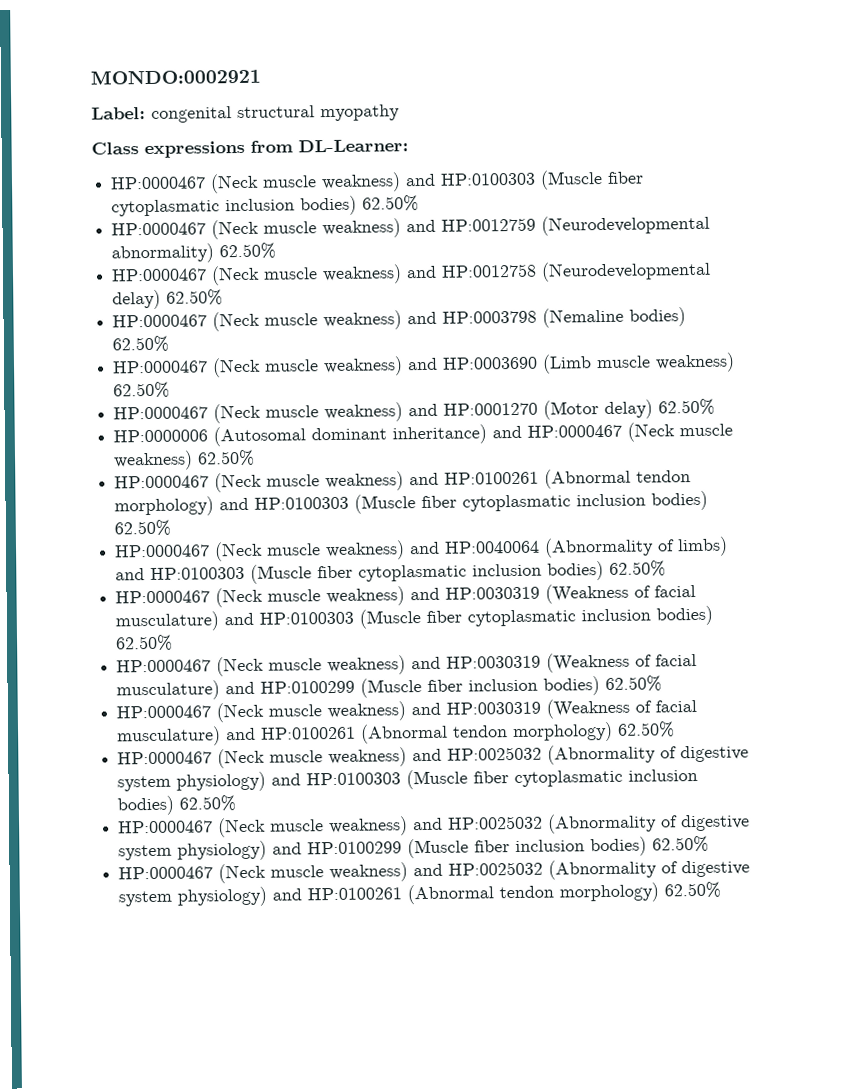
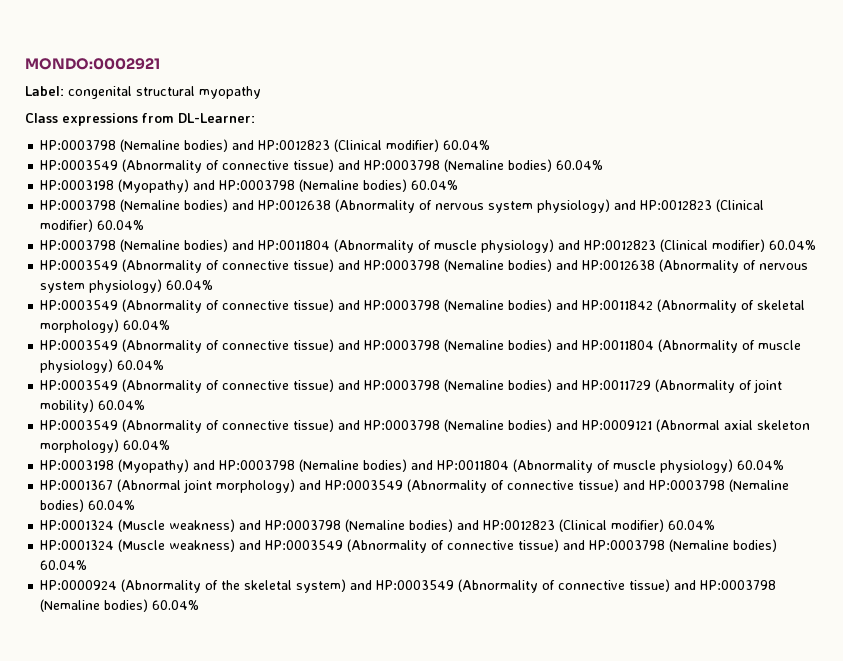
  Class expressions from DL-Learner:
- HP:0000467 (Neck muscle weakness) and HP:0100303 (Muscle fiber cytoplasmatic inclusion bodies) 62.50%
- HP:0000467 (Neck muscle weakness) and HP:0012759 (Neurodevelopmental abnormality) 62.50%
- HP:0000467 (Neck muscle weakness) and HP:0012758 (Neurodevelopmental delay) 62.50%
- HP:0000467 (Neck muscle weakness) and HP:0003798 (Nemaline bodies) 62.50%
- HP:0000467 (Neck muscle weakness) and HP:0003690 (Limb muscle weakness) 62.50%
- HP:0000467 (Neck muscle weakness) and HP:0001270 (Motor delay) 62.50%
- HP:0000006 (Autosomal dominant inheritance) and HP:0000467 (Neck muscle weakness) 62.50%
- HP:0000467 (Neck muscle weakness) and HP:0100261 (Abnormal tendon morphology) and HP:0100303 (Muscle fiber cytoplasmatic inclusion bodies) 62.50%
- HP:0000467 (Neck muscle weakness) and HP:0040064 (Abnormality of limbs) and HP:0100303 (Muscle fiber cytoplasmatic inclusion bodies) 62.50%
- HP:0000467 (Neck muscle weakness) and HP:0030319 (Weakness of facial musculature) and HP:0100303 (Muscle fiber cytoplasmatic inclusion bodies) 62.50%
- HP:0000467 (Neck muscle weakness) and HP:0030319 (Weakness of facial musculature) and HP:0100299 (Muscle fiber inclusion bodies) 62.50%
- HP:0000467 (Neck muscle weakness) and HP:0030319 (Weakness of facial musculature) and HP:0100261 (Abnormal tendon morphology) 62.50%
- HP:0000467 (Neck muscle weakness) and HP:0025032 (Abnormality of digestive system physiology) and HP:0100303 (Muscle fiber cytoplasmatic inclusion bodies) 62.50%
- HP:0000467 (Neck muscle weakness) and HP:0025032 (Abnormality of digestive system physiology) and HP:0100299 (Muscle fiber inclusion bodies) 62.50%
- HP:0000467 (Neck muscle weakness) and HP:0025032 (Abnormality of digestive system physiology) and HP:0100261 (Abnormal tendon morphology) 62.50%
+ HP:0003798 (Nemaline bodies) and HP:0012823 (Clinical modifier) 60.04%
+ HP:0003549 (Abnormality of connective tissue) and HP:0003798 (Nemaline bodies) 60.04%
+ HP:0003198 (Myopathy) and HP:0003798 (Nemaline bodies) 60.04%
+ HP:0003798 (Nemaline bodies) and HP:0012638 (Abnormality of nervous system physiology) and HP:0012823 (Clinical modifier) 60.04%
+ HP:0003798 (Nemaline bodies) and HP:0011804 (Abnormality of muscle physiology) and HP:0012823 (Clinical modifier) 60.04%
+ HP:0003549 (Abnormality of connective tissue) and HP:0003798 (Nemaline bodies) and HP:0012638 (Abnormality of nervous system physiology) 60.04%
+ HP:0003549 (Abnormality of connective tissue) and HP:0003798 (Nemaline bodies) and HP:0011842 (Abnormality of skeletal morphology) 60.04%
+ HP:0003549 (Abnormality of connective tissue) and HP:0003798 (Nemaline bodies) and HP:0011804 (Abnormality of muscle physiology) 60.04%
+ HP:0003549 (Abnormality of connective tissue) and HP:0003798 (Nemaline bodies) and HP:0011729 (Abnormality of joint mobility) 60.04%
+ HP:0003549 (Abnormality of connective tissue) and HP:0003798 (Nemaline bodies) and HP:0009121 (Abnormal axial skeleton morphology) 60.04%
+ HP:0003198 (Myopathy) and HP:0003798 (Nemaline bodies) and HP:0011804 (Abnormality of muscle physiology) 60.04%
+ HP:0001367 (Abnormal joint morphology) and HP:0003549 (Abnormality of connective tissue) and HP:0003798 (Nemaline bodies) 60.04%
+ HP:0001324 (Muscle weakness) and HP:0003798 (Nemaline bodies) and HP:0012823 (Clinical modifier) 60.04%
+ HP:0001324 (Muscle weakness) and HP:0003549 (Abnormality of connective tissue) and HP:0003798 (Nemaline bodies) 60.04%
+ HP:0000924 (Abnormality of the skeletal system) and HP:0003549 (Abnormality of connective tissue) and HP:0003798 (Nemaline bodies) 60.04%

